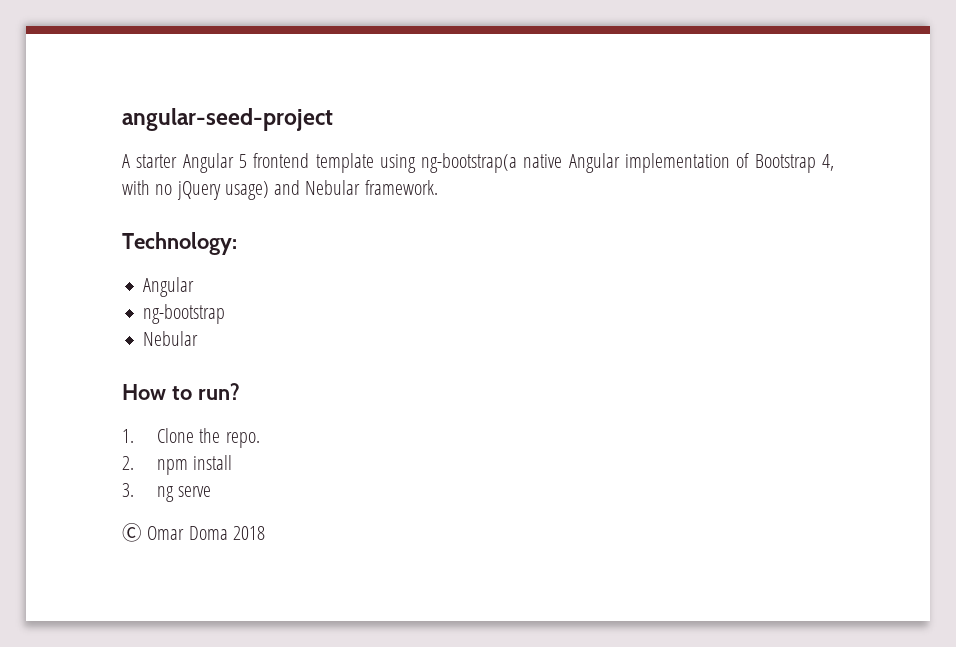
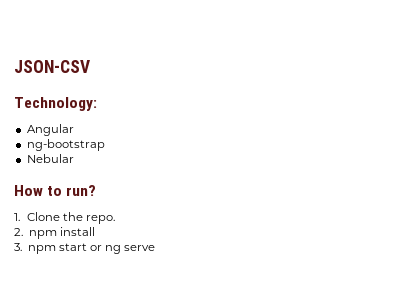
- angular-seed-project
- A starter Angular 5 frontend template using ng-bootstrap(a native Angular implementation of Bootstrap 4, with no jQuery usage) and Nebular framework.
+ JSON-CSV
- 3. ng serve
+ 3. npm start or ng serve
- Ⓒ Omar Doma 2018

